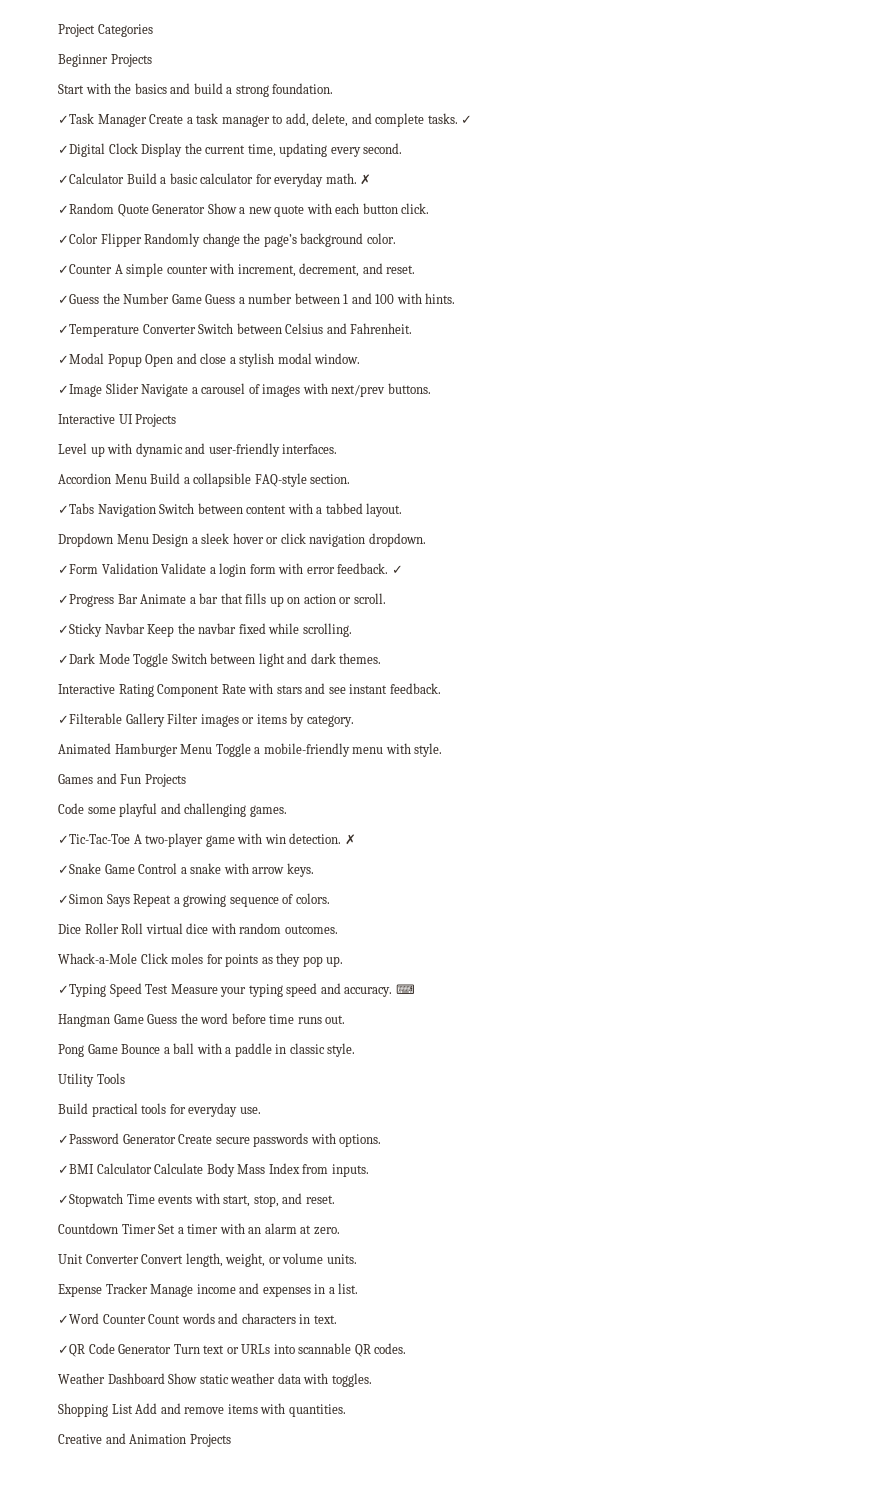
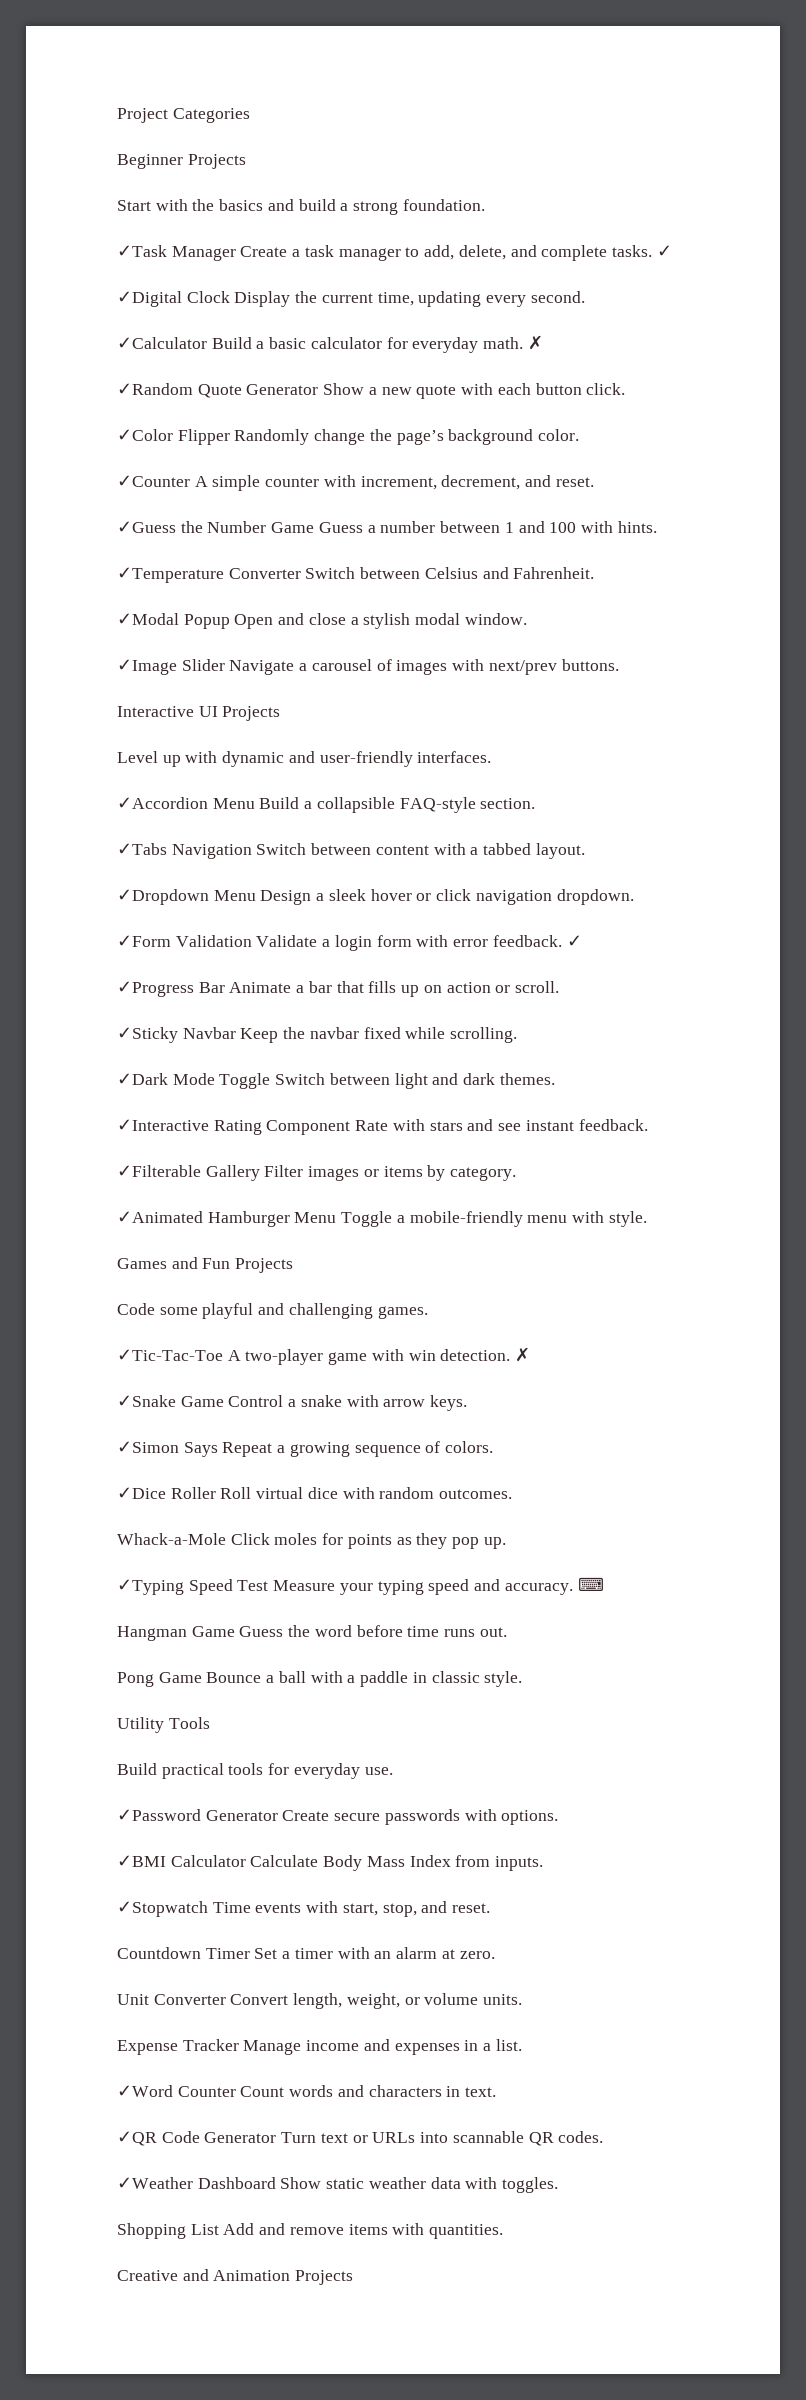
- Accordion Menu Build a collapsible FAQ-style section.
+ ✓Accordion Menu Build a collapsible FAQ-style section.
- Dropdown Menu Design a sleek hover or click navigation dropdown.
+ ✓Dropdown Menu Design a sleek hover or click navigation dropdown.
- Interactive Rating Component Rate with stars and see instant feedback.
+ ✓Interactive Rating Component Rate with stars and see instant feedback.
- Animated Hamburger Menu Toggle a mobile-friendly menu with style.
+ ✓Animated Hamburger Menu Toggle a mobile-friendly menu with style.
- Dice Roller Roll virtual dice with random outcomes.
+ ✓Dice Roller Roll virtual dice with random outcomes.
- Weather Dashboard Show static weather data with toggles.
+ ✓Weather Dashboard Show static weather data with toggles.

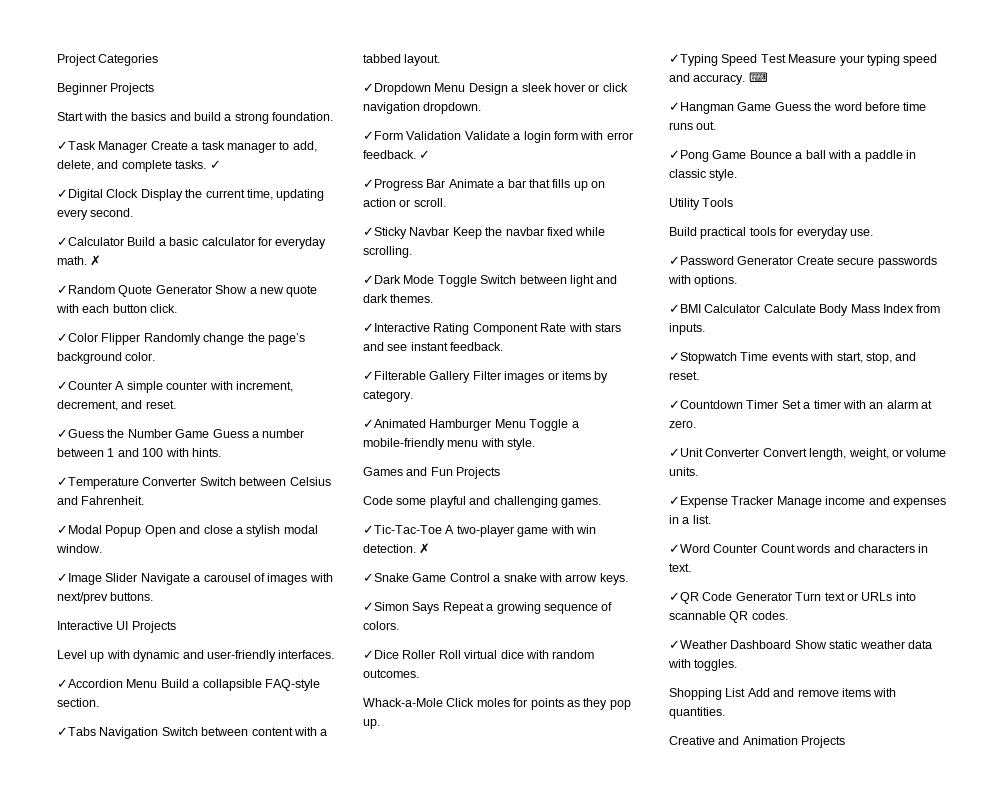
- Hangman Game Guess the word before time runs out.
+ ✓Hangman Game Guess the word before time runs out.
- Pong Game Bounce a ball with a paddle in classic style.
+ ✓Pong Game Bounce a ball with a paddle in classic style.
- Countdown Timer Set a timer with an alarm at zero.
+ ✓Countdown Timer Set a timer with an alarm at zero.
- Unit Converter Convert length, weight, or volume units.
+ ✓Unit Converter Convert length, weight, or volume units.
- Expense Tracker Manage income and expenses in a list.
+ ✓Expense Tracker Manage income and expenses in a list.

